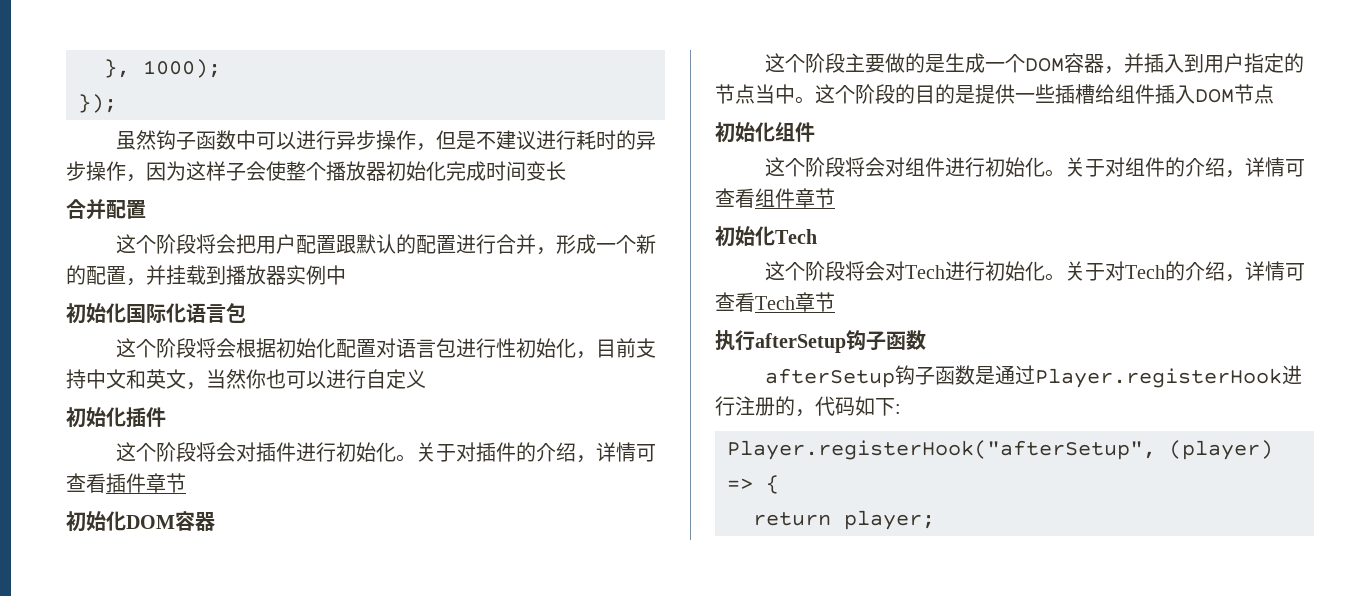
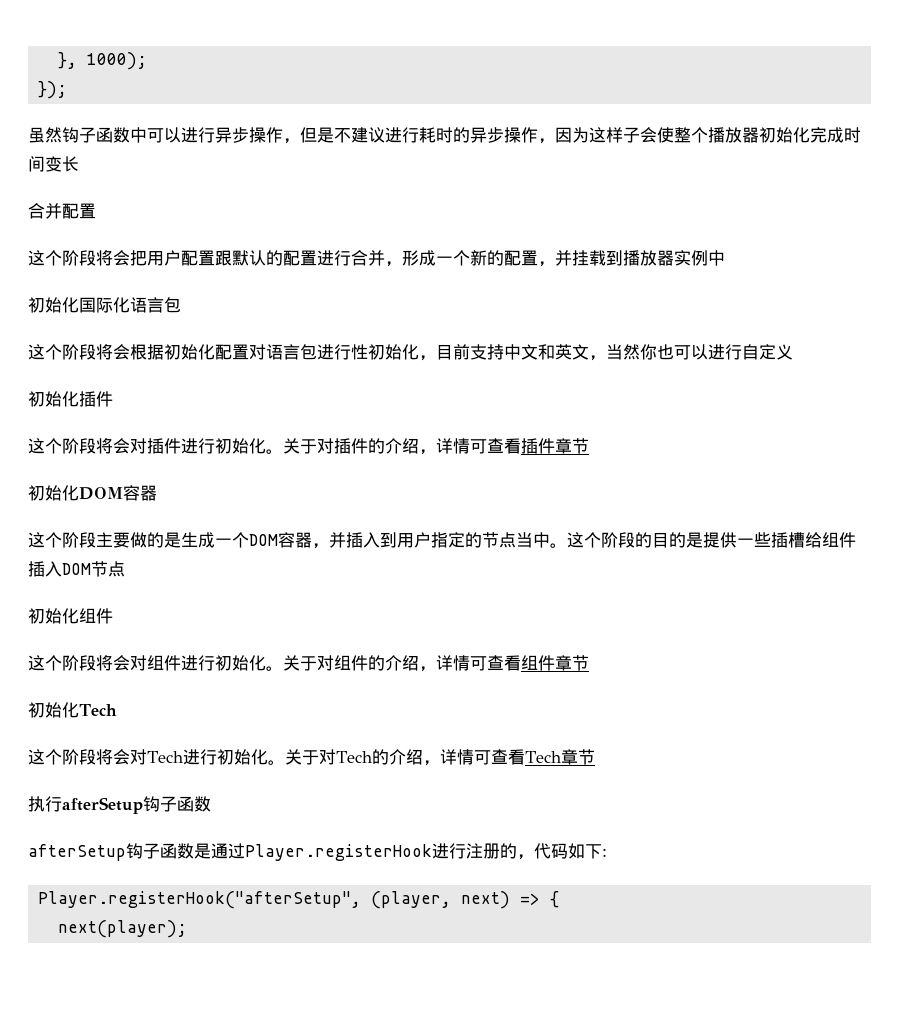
- Player.registerHook("afterSetup", (player) => {
+ Player.registerHook("afterSetup", (player, next) => {
- return player;
+ next(player);

